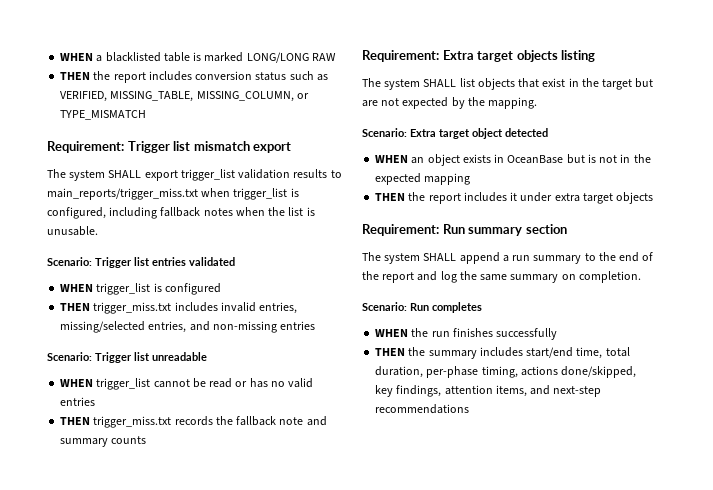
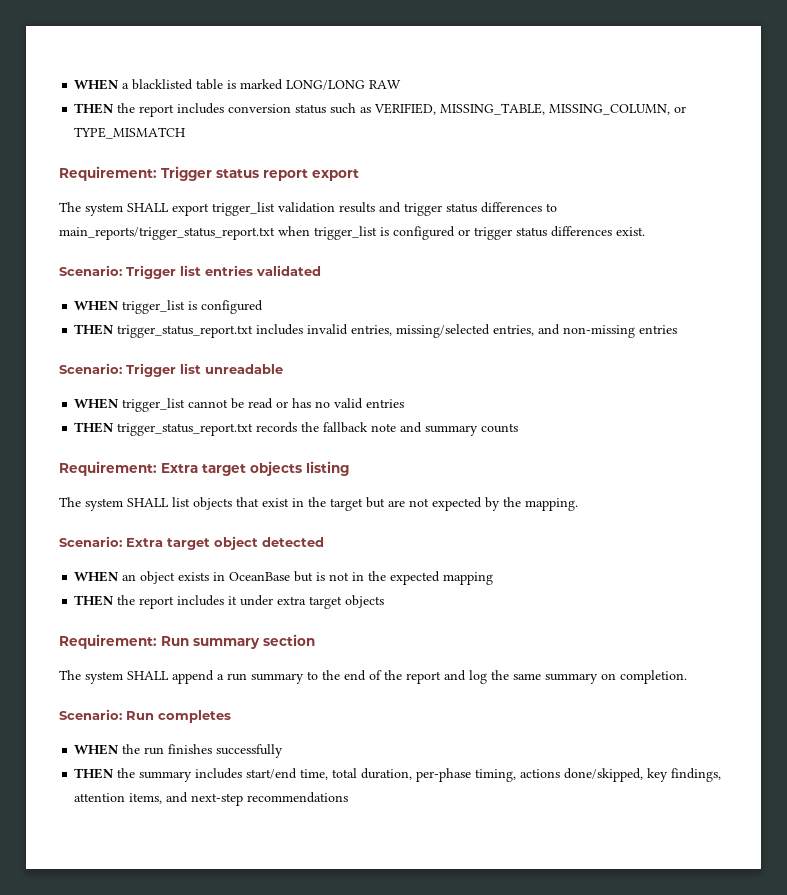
- Requirement: Trigger list mismatch export
+ Requirement: Trigger status report export
- The system SHALL export trigger_list validation results to main_reports/trigger_miss.txt when trigger_list is configured, including fallback notes when the list is unusable.
+ The system SHALL export trigger_list validation results and trigger status differences to main_reports/trigger_status_report.txt when trigger_list is configured or trigger status differences exist.
- THEN trigger_miss.txt includes invalid entries, missing/selected entries, and non-missing entries
+ THEN trigger_status_report.txt includes invalid entries, missing/selected entries, and non-missing entries
- THEN trigger_miss.txt records the fallback note and summary counts
+ THEN trigger_status_report.txt records the fallback note and summary counts

